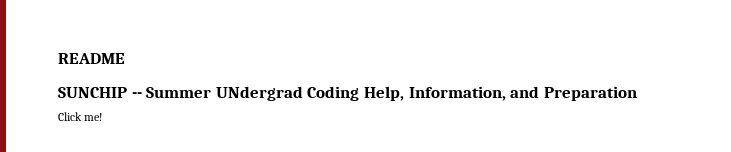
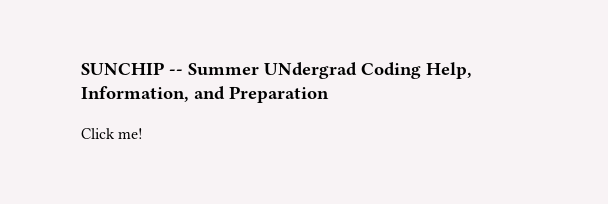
- README

